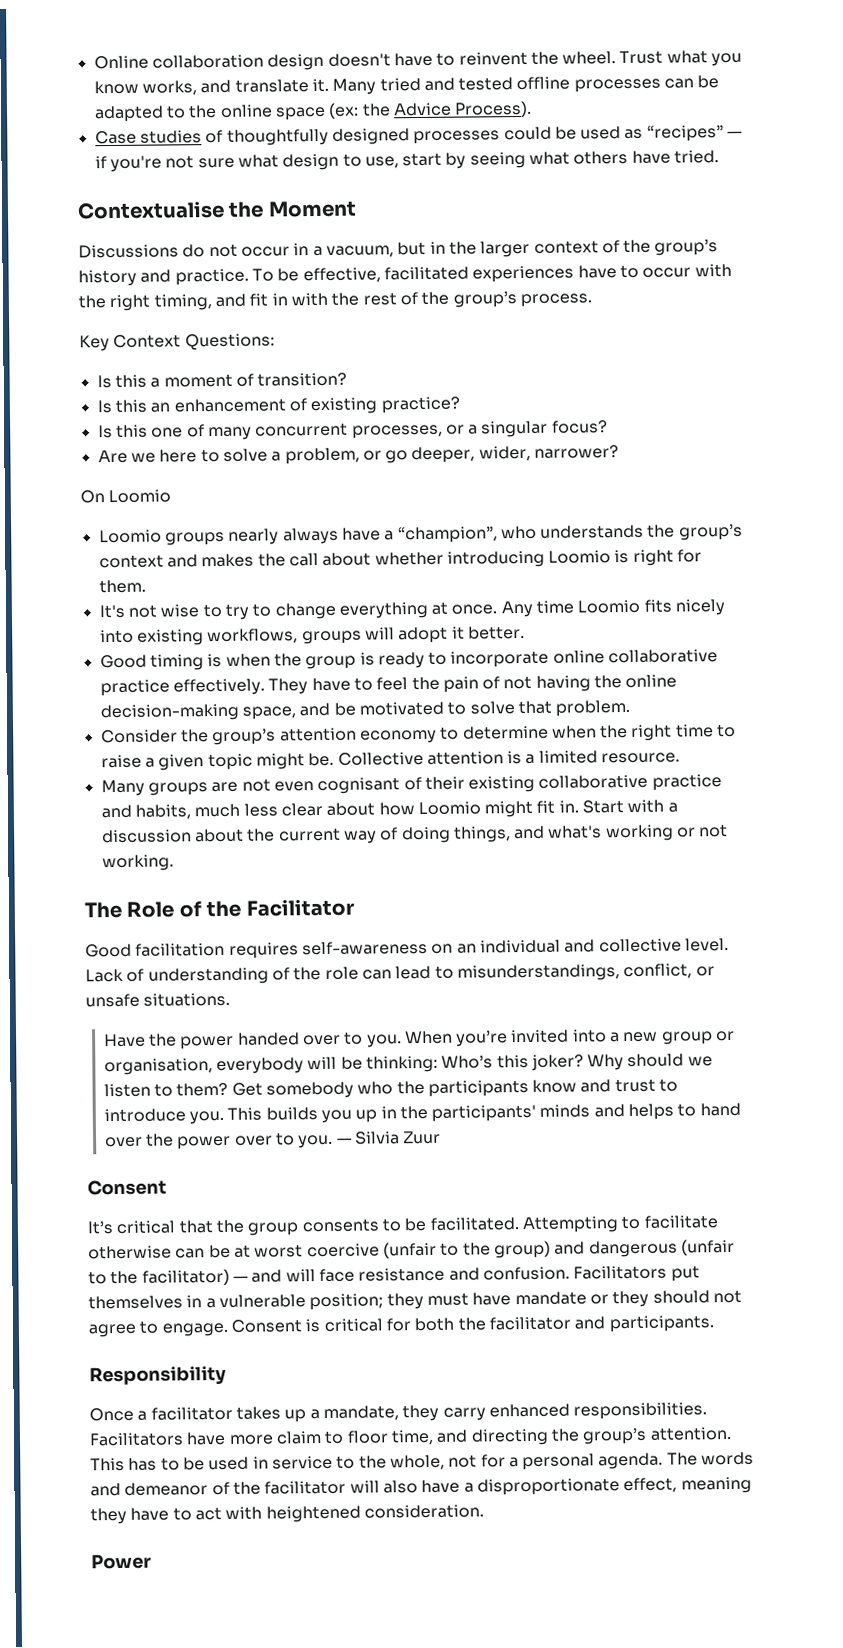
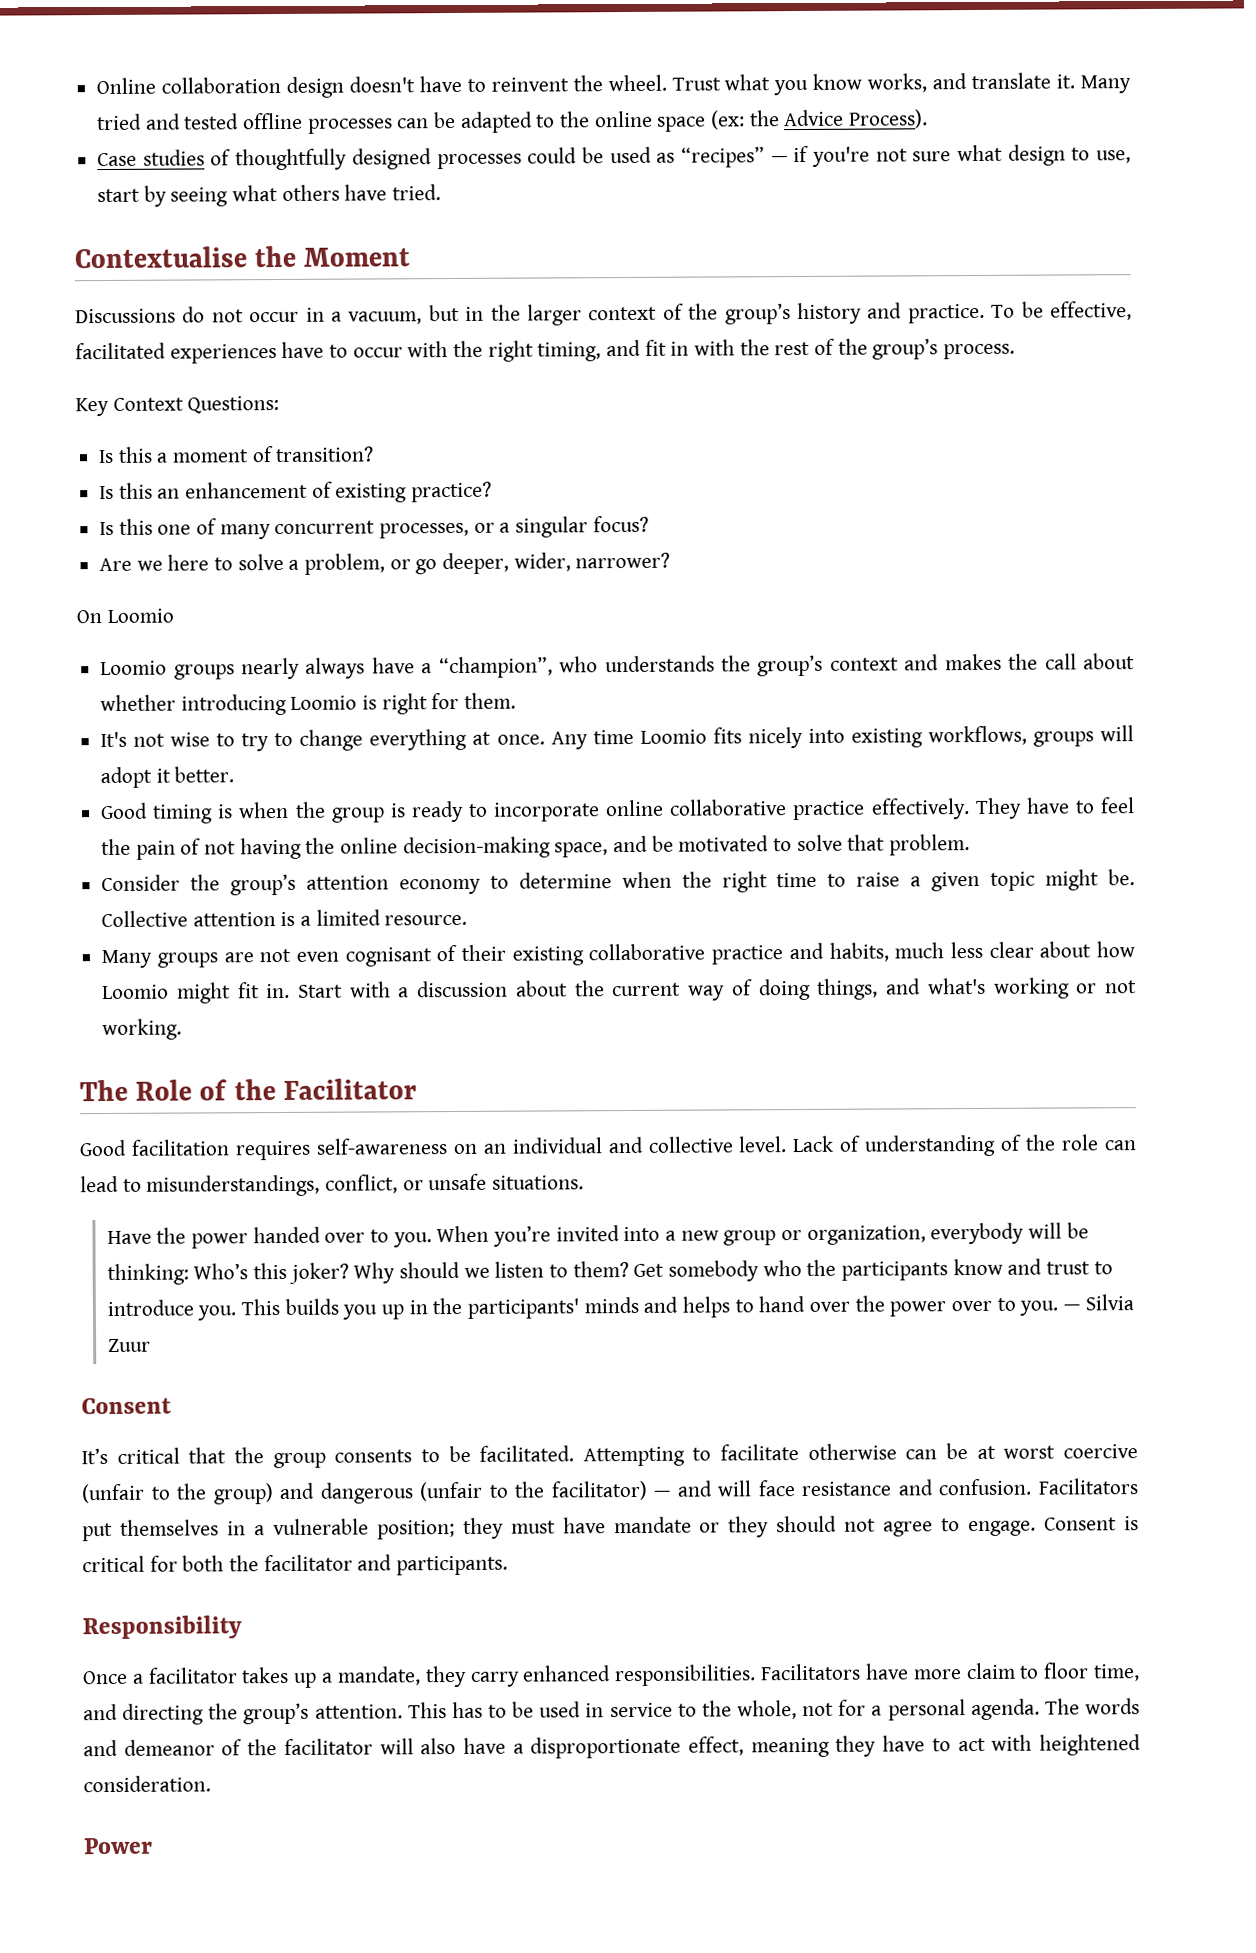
- When you’re invited into a new group or organisation, everybody will be thinking: Who’s this joker?
+ When you’re invited into a new group or organization, everybody will be thinking: Who’s this joker?

